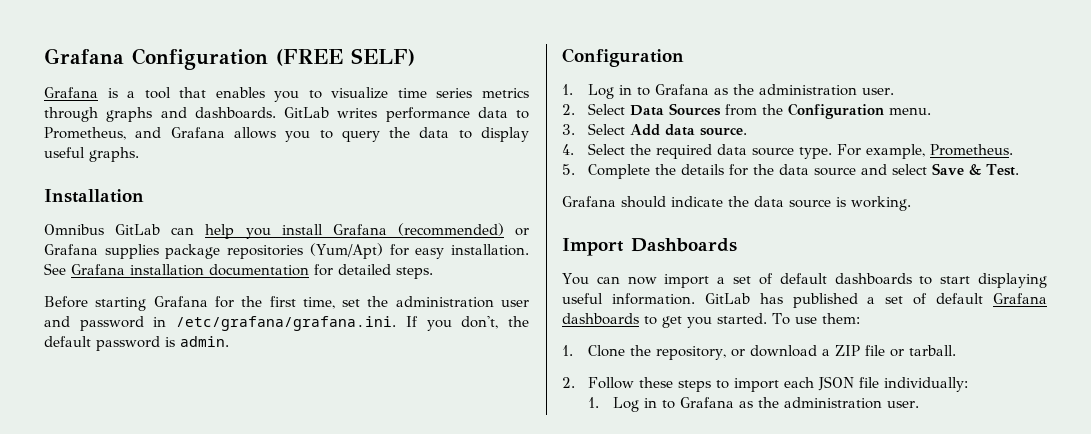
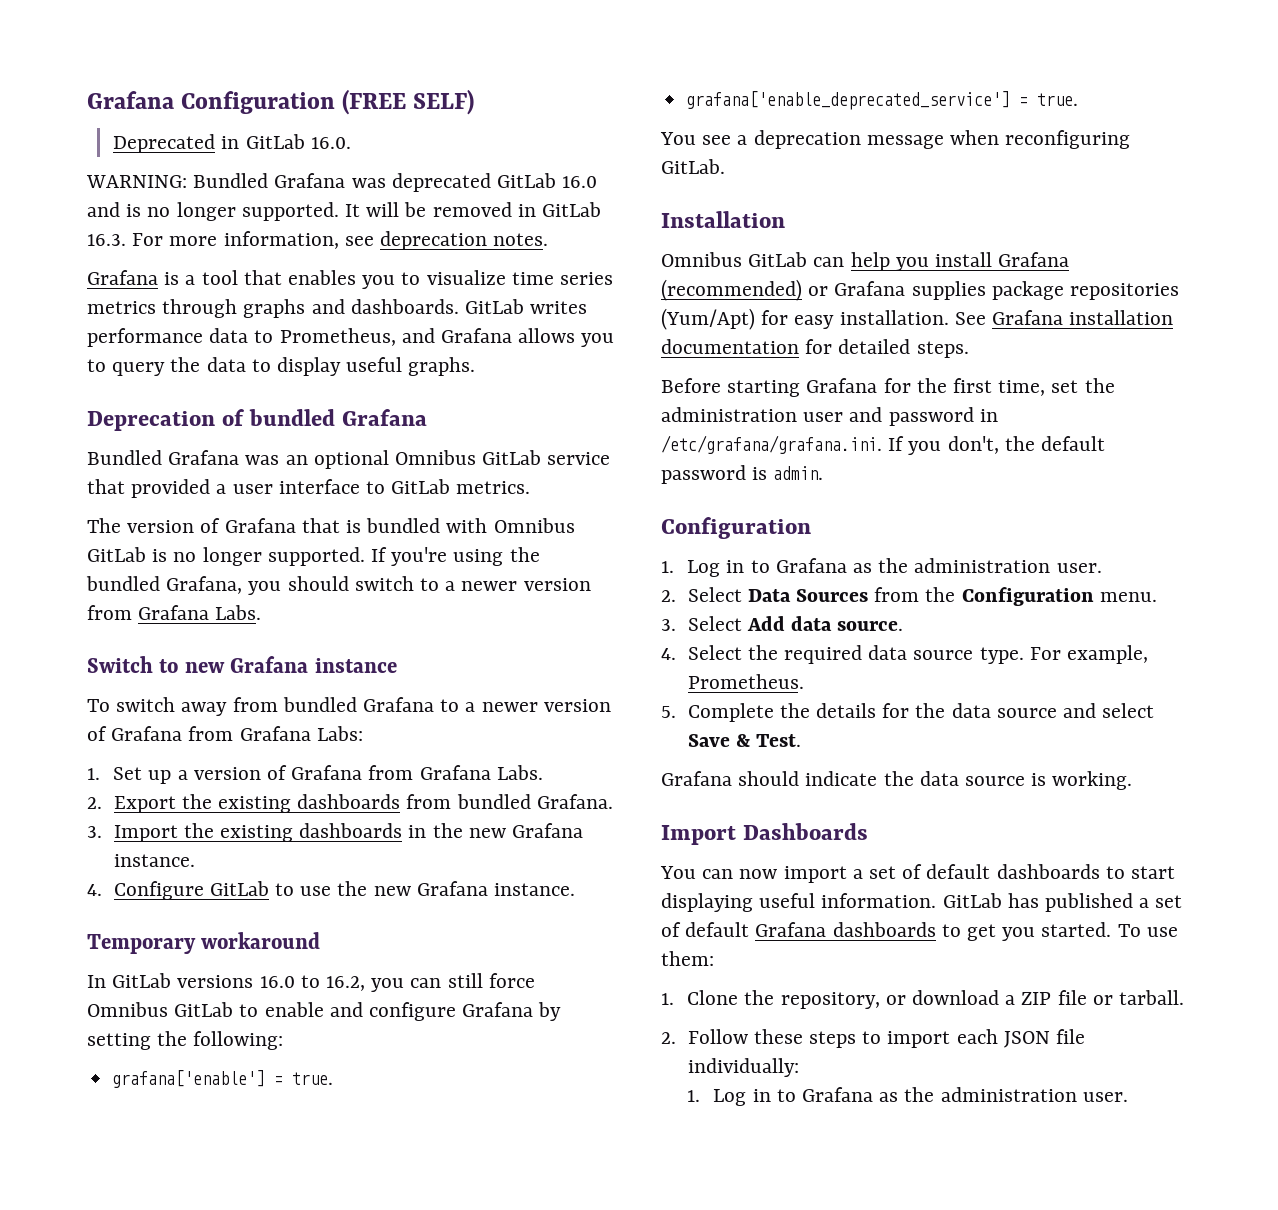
+ Deprecated in GitLab 16.0.
+ WARNING: Bundled Grafana was deprecated GitLab 16.0 and is no longer supported. It will be removed in GitLab 16.3. For more information, see deprecation notes.
+ Deprecation of bundled Grafana
+ Bundled Grafana was an optional Omnibus GitLab service that provided a user interface to GitLab metrics.
+ The version of Grafana that is bundled with Omnibus GitLab is no longer supported. If you're using the bundled Grafana, you should switch to a newer version from Grafana Labs.
+ Switch to new Grafana instance
+ To switch away from bundled Grafana to a newer version of Grafana from Grafana Labs:
+ 1. Set up a version of Grafana from Grafana Labs.
+ 2. Export the existing dashboards from bundled Grafana.
+ 3. Import the existing dashboards in the new Grafana instance.
+ 4. Configure GitLab to use the new Grafana instance.
+ Temporary workaround
+ In GitLab versions 16.0 to 16.2, you can still force Omnibus GitLab to enable and configure Grafana by setting the following:
+ grafana['enable'] = true.
+ grafana['enable_deprecated_service'] = true.
+ You see a deprecation message when reconfiguring GitLab.

